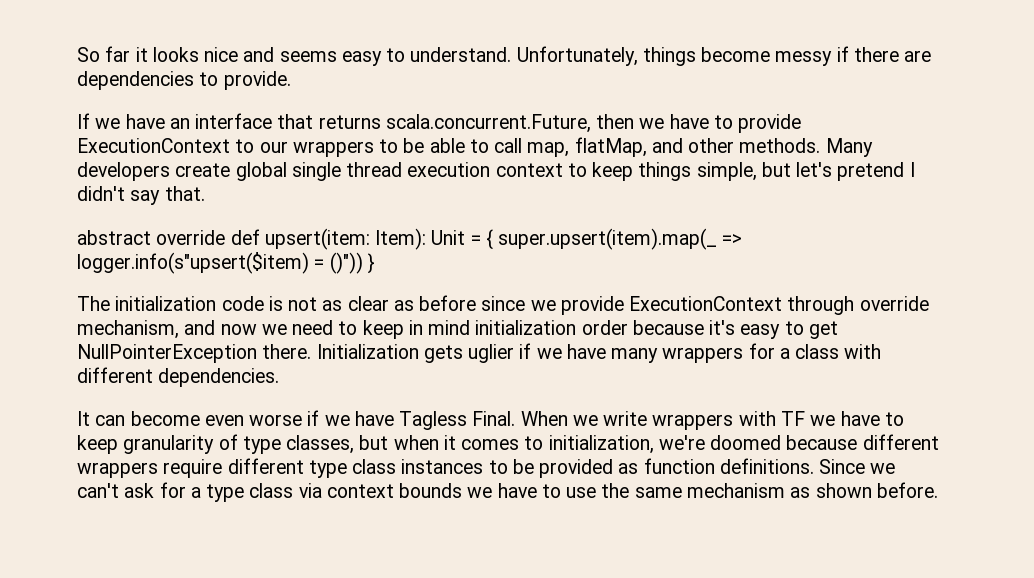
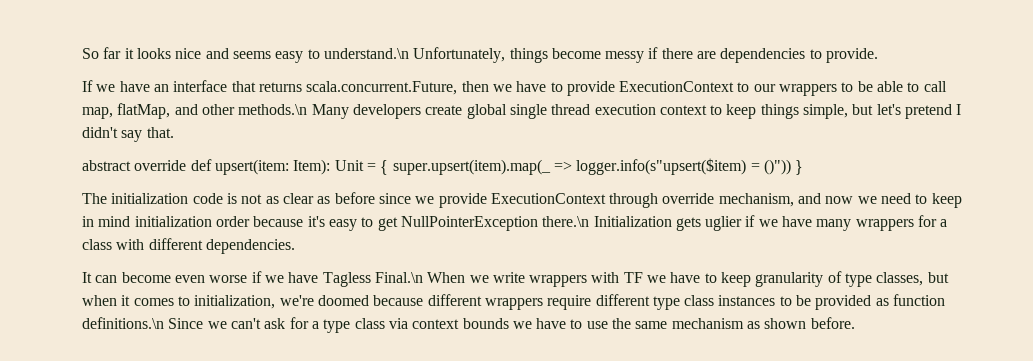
- So far it looks nice and seems easy to understand. Unfortunately, things become messy if there are dependencies to provide.
+ So far it looks nice and seems easy to understand.\n Unfortunately, things become messy if there are dependencies to provide.
- If we have an interface that returns scala.concurrent.Future, then we have to provide ExecutionContext to our wrappers to be able to call map, flatMap, and other methods. Many developers create global single thread execution context to keep things simple, but let's pretend I didn't say that.
+ If we have an interface that returns scala.concurrent.Future, then we have to provide ExecutionContext to our wrappers to be able to call map, flatMap, and other methods.\n Many developers create global single thread execution context to keep things simple, but let's pretend I didn't say that.
- The initialization code is not as clear as before since we provide ExecutionContext through override mechanism, and now we need to keep in mind initialization order because it's easy to get NullPointerException there. Initialization gets uglier if we have many wrappers for a class with different dependencies.
+ The initialization code is not as clear as before since we provide ExecutionContext through override mechanism, and now we need to keep in mind initialization order because it's easy to get NullPointerException there.\n Initialization gets uglier if we have many wrappers for a class with different dependencies.
- It can become even worse if we have Tagless Final. When we write wrappers with TF we have to keep granularity of type classes, but when it comes to initialization, we're doomed because different wrappers require different type class instances to be provided as function definitions. Since we can't ask for a type class via context bounds we have to use the same mechanism as shown before.
+ It can become even worse if we have Tagless Final.\n When we write wrappers with TF we have to keep granularity of type classes, but when it comes to initialization, we're doomed because different wrappers require different type class instances to be provided as function definitions.\n Since we can't ask for a type class via context bounds we have to use the same mechanism as shown before.

